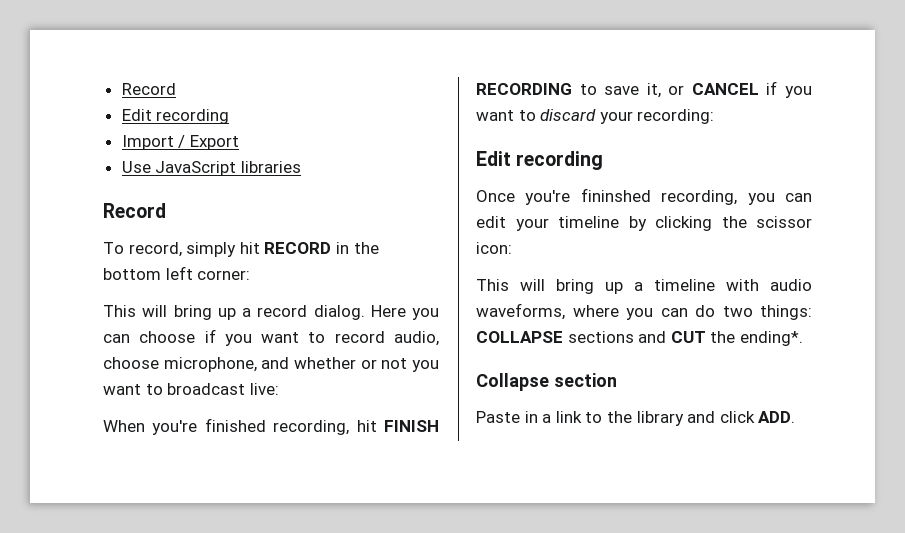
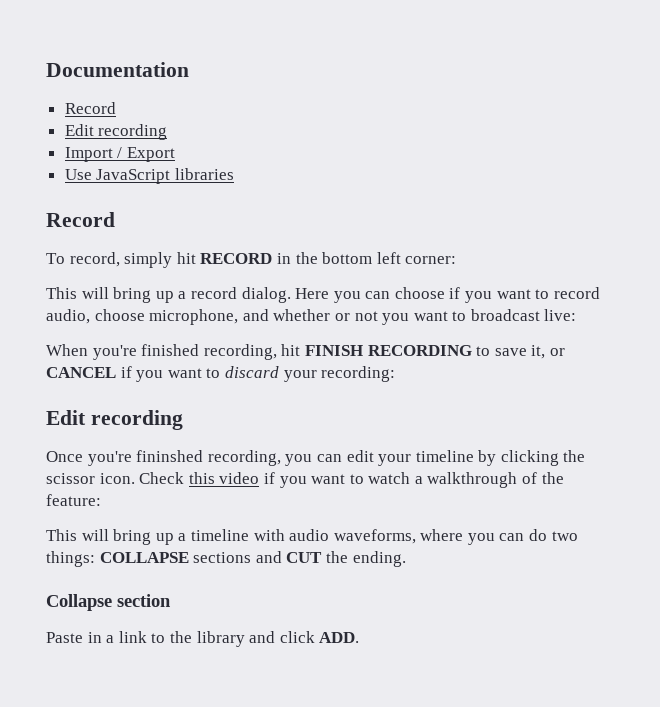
+ Documentation
- Once you're fininshed recording, you can edit your timeline by clicking the scissor icon:
+ Once you're fininshed recording, you can edit your timeline by clicking the scissor icon. Check this video if you want to watch a walkthrough of the feature:
- This will bring up a timeline with audio waveforms, where you can do two things: COLLAPSE sections and CUT the ending*.
+ This will bring up a timeline with audio waveforms, where you can do two things: COLLAPSE sections and CUT the ending.

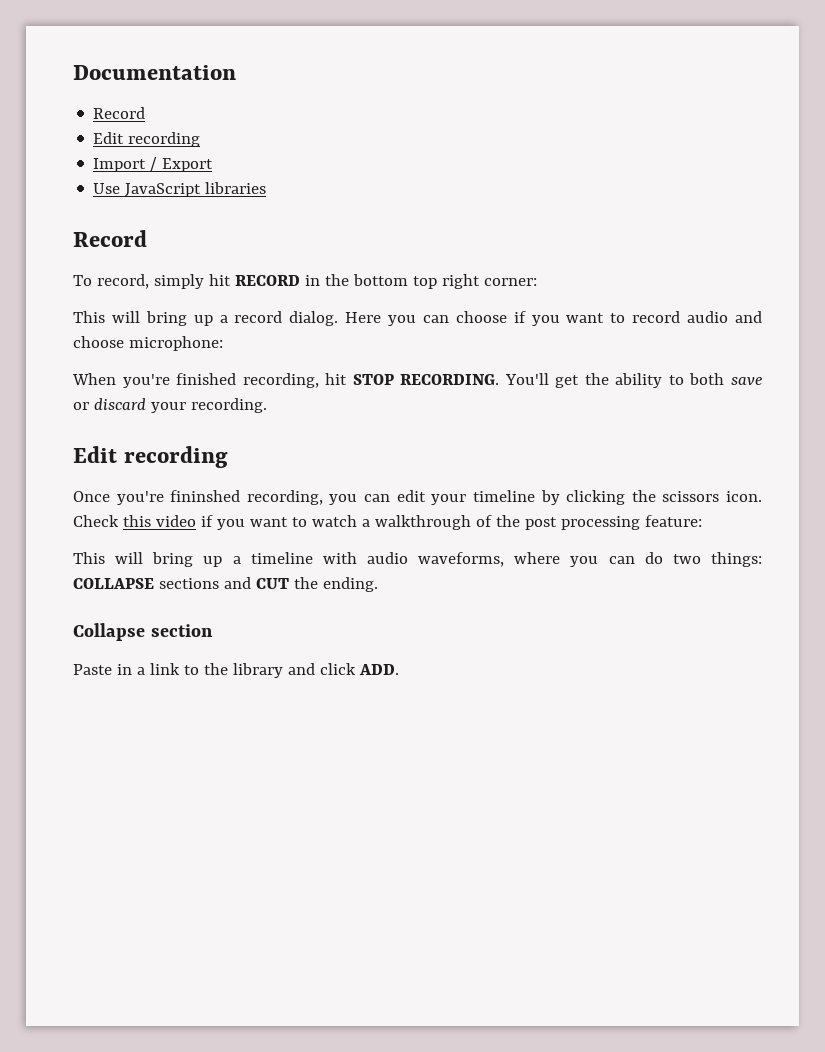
- To record, simply hit RECORD in the bottom left corner:
+ To record, simply hit RECORD in the bottom top right corner:
- Here you can choose if you want to record audio, choose microphone, and whether or not you want to broadcast live:
+ Here you can choose if you want to record audio and choose microphone:
- When you're finished recording, hit FINISH RECORDING to save it, or CANCEL if you want to discard your recording:
+ When you're finished recording, hit STOP RECORDING. You'll get the ability to both save or discard your recording.
- Once you're fininshed recording, you can edit your timeline by clicking the scissor icon.
+ Once you're fininshed recording, you can edit your timeline by clicking the scissors icon.
- Check this video if you want to watch a walkthrough of the feature:
+ Check this video if you want to watch a walkthrough of the post processing feature:

